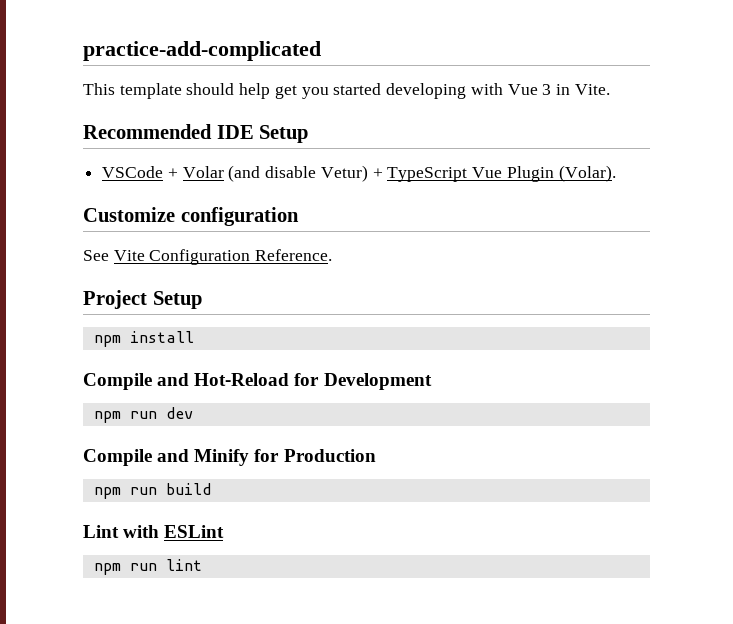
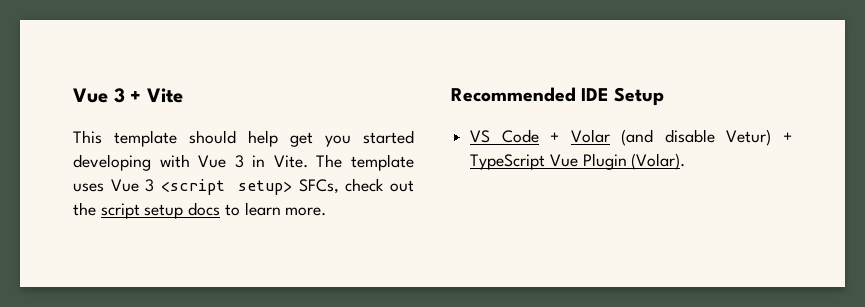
- practice-add-complicated
+ Vue 3 + Vite
+ The template uses Vue 3 <script setup> SFCs, check out the script setup docs to learn more.
- VSCode + Volar (and disable Vetur) + TypeScript Vue Plugin (Volar).
+ VS Code + Volar (and disable Vetur) + TypeScript Vue Plugin (Volar).
- Customize configuration
- See Vite Configuration Reference.
- Project Setup
- npm install
- Compile and Hot-Reload for Development
- npm run dev
- Compile and Minify for Production
- npm run build
- Lint with ESLint
- npm run lint

